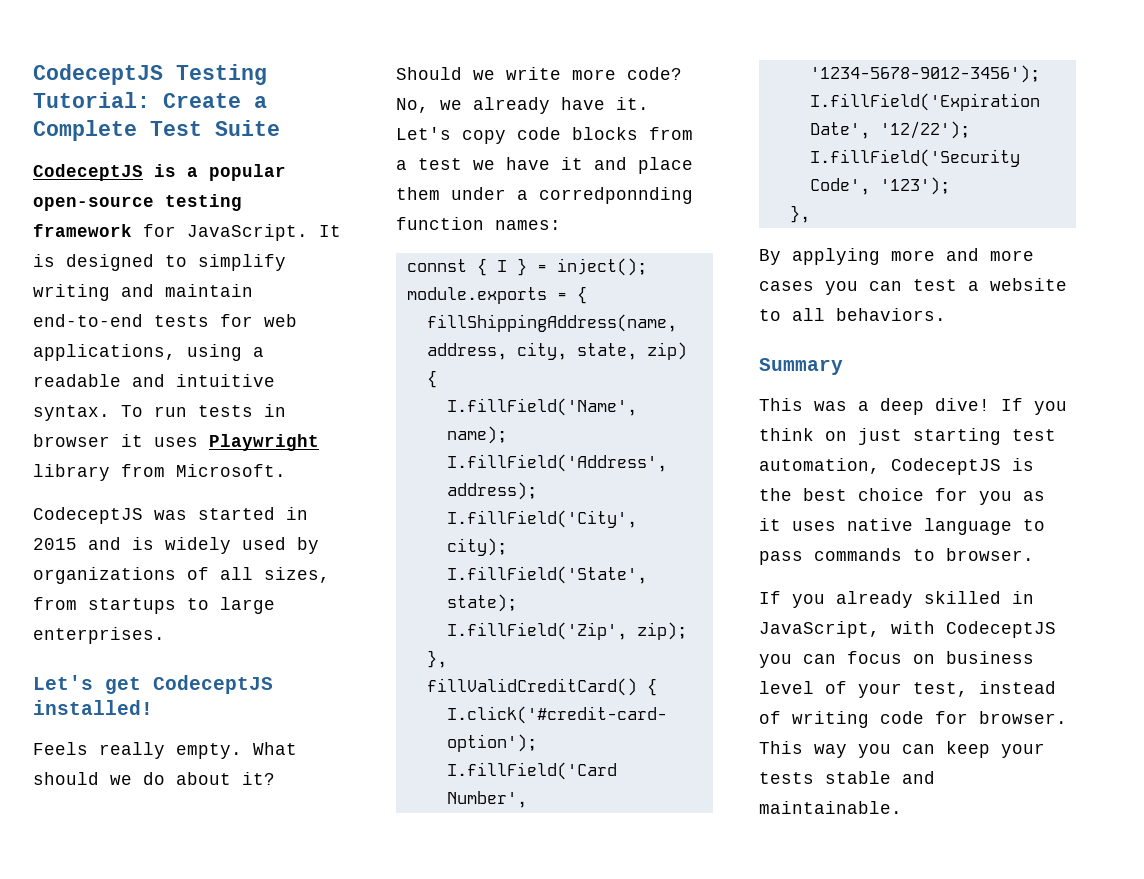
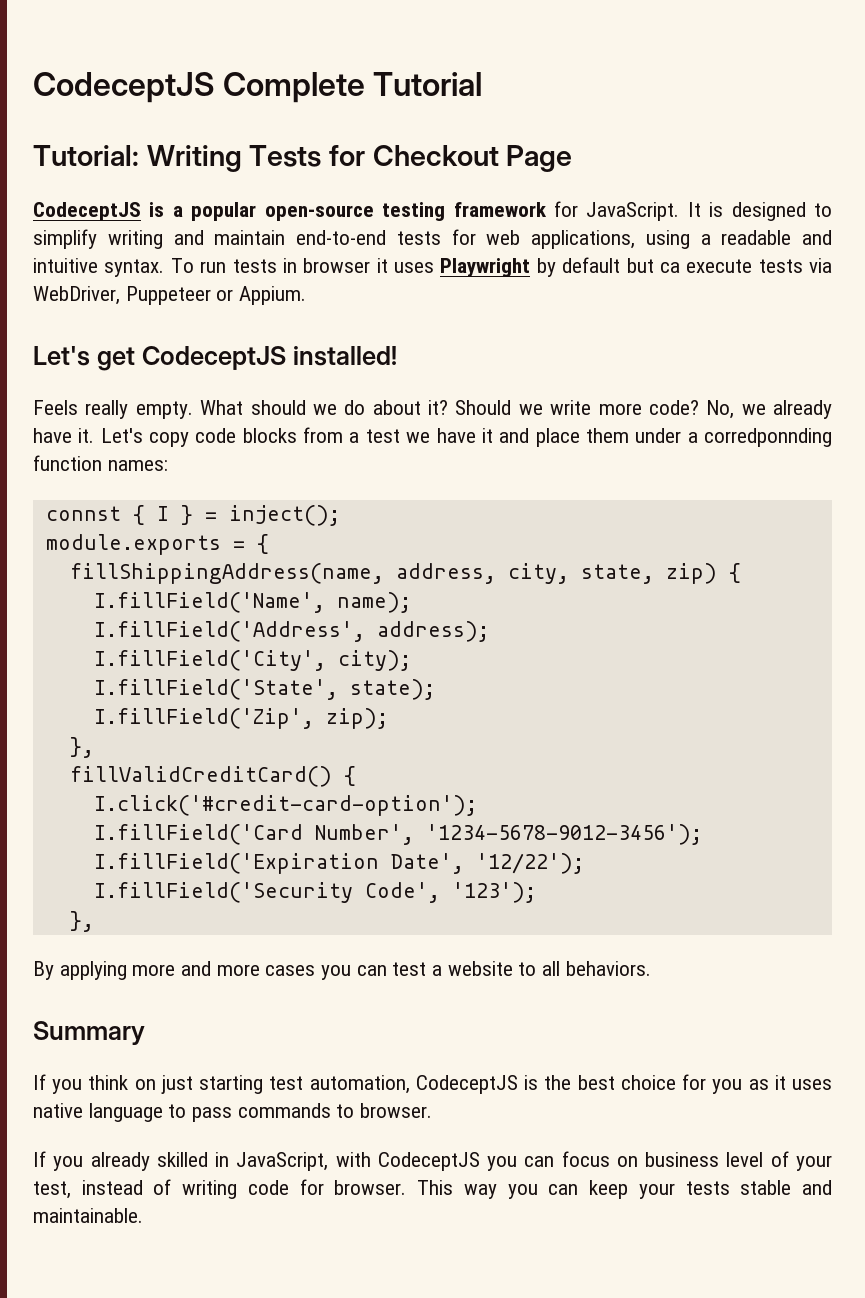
- CodeceptJS Testing Tutorial: Create a Complete Test Suite
+ CodeceptJS Complete Tutorial
+ Tutorial: Writing Tests for Checkout Page
- To run tests in browser it uses Playwright library from Microsoft.
- CodeceptJS was started in 2015 and is widely used by organizations of all sizes, from startups to large enterprises.
+ To run tests in browser it uses Playwright by default but ca execute tests via WebDriver, Puppeteer or Appium.
- This was a deep dive!

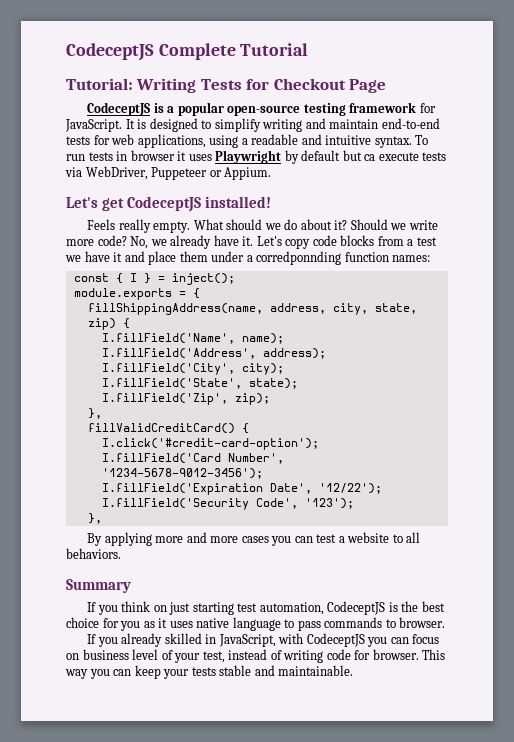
- connst { I } = inject();
+ const { I } = inject();

